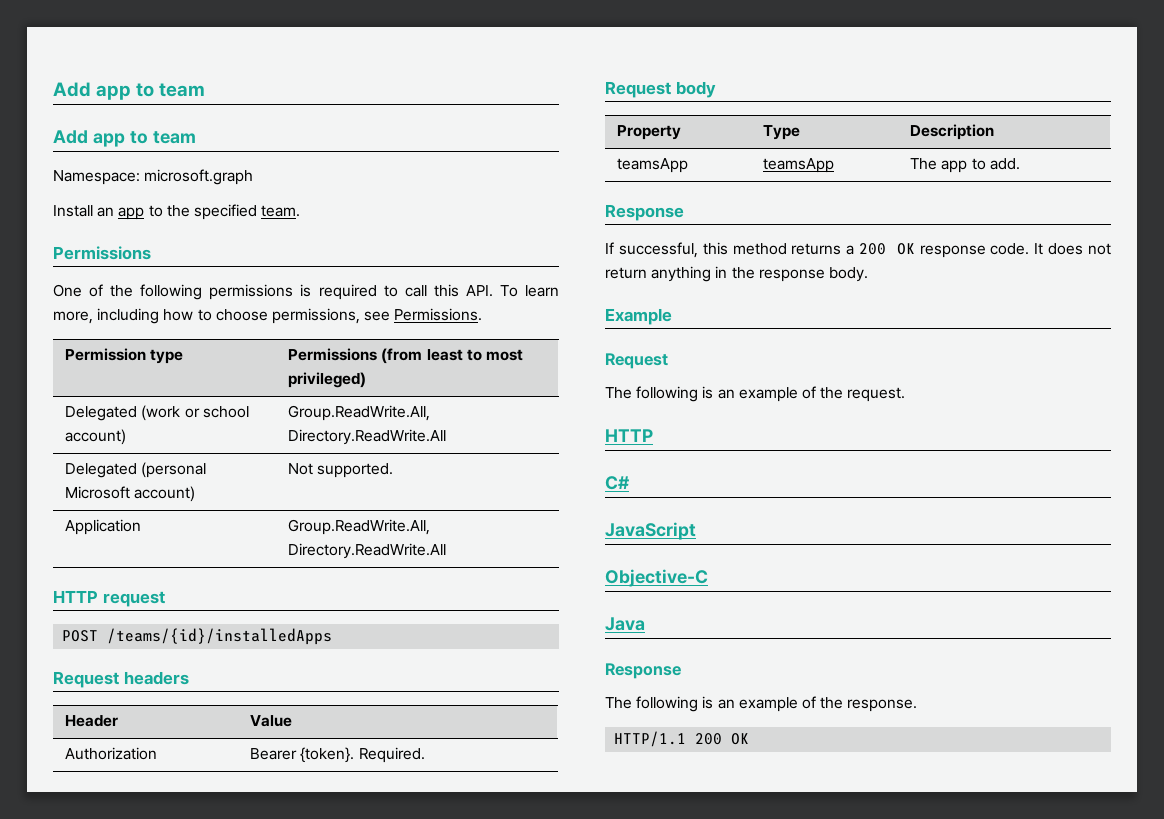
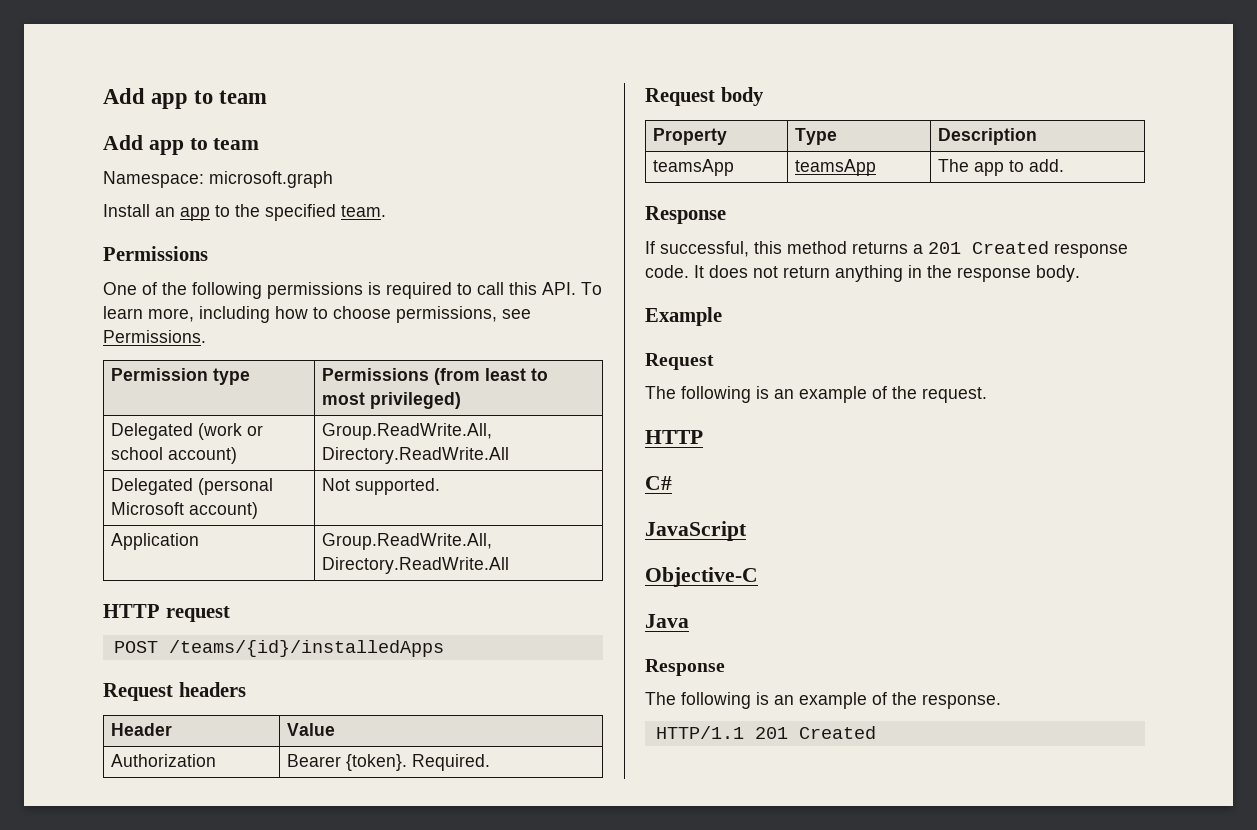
- If successful, this method returns a 200 OK response code.
+ If successful, this method returns a 201 Created response code.
- HTTP/1.1 200 OK
+ HTTP/1.1 201 Created

